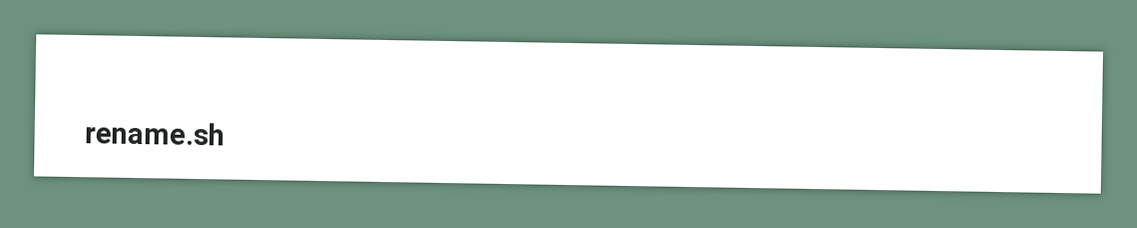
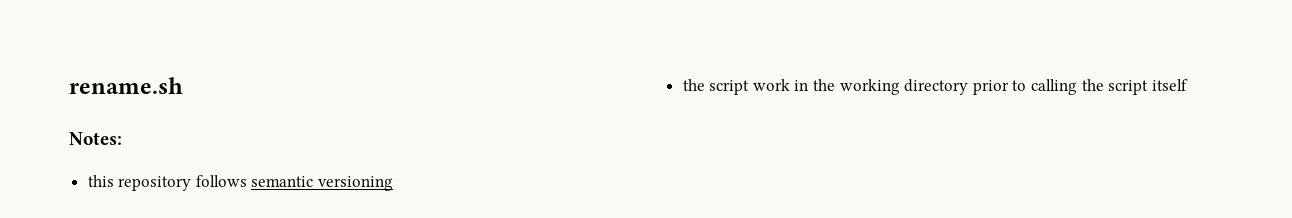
+ Notes:
+ this repository follows semantic versioning
+ the script work in the working directory prior to calling the script itself

